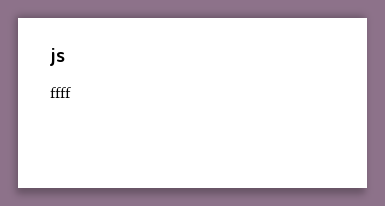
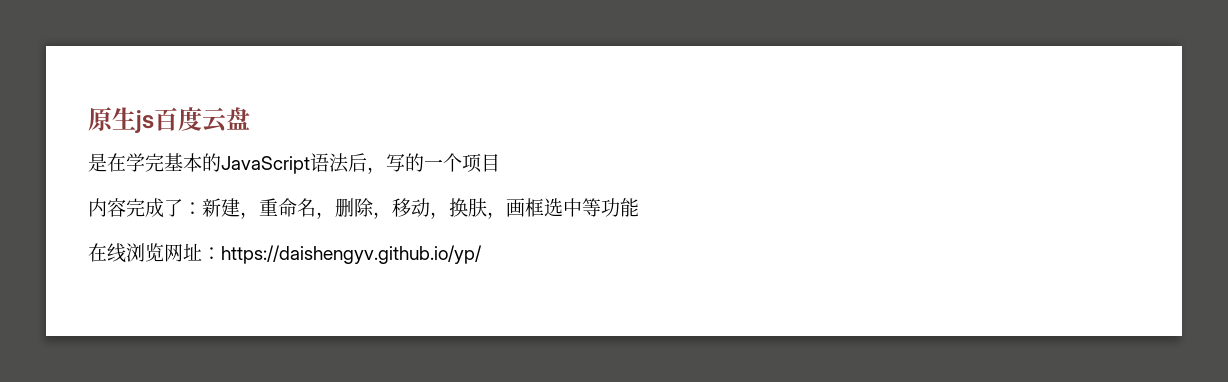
- js
- ffff
+ 原生js百度云盘
+ 是在学完基本的JavaScript语法后，写的一个项目
+ 内容完成了：新建，重命名，删除，移动，换肤，画框选中等功能
+ 在线浏览网址：https://daishengyv.github.io/yp/

